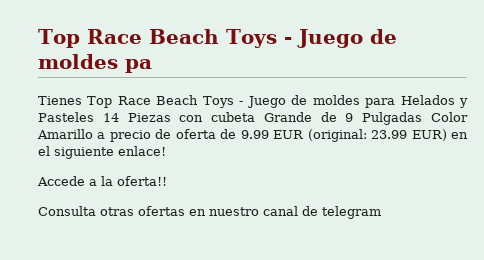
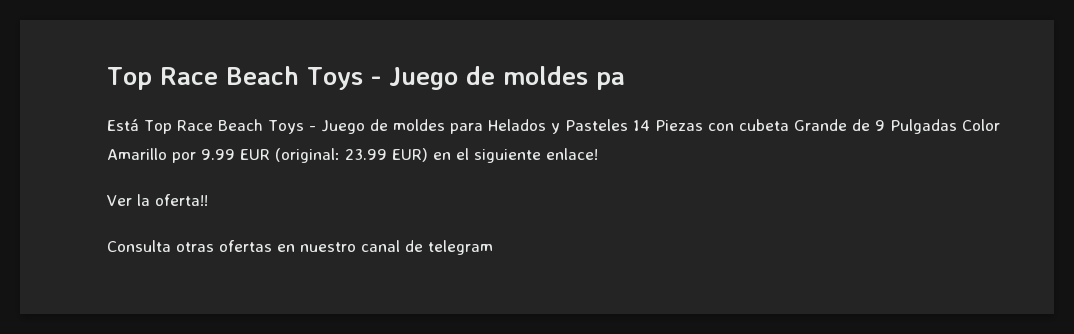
- Tienes Top Race Beach Toys - Juego de moldes para Helados y Pasteles 14 Piezas con cubeta Grande de 9 Pulgadas Color Amarillo a precio de oferta de 9.99 EUR (original: 23.99 EUR) en el siguiente enlace!
+ Está Top Race Beach Toys - Juego de moldes para Helados y Pasteles 14 Piezas con cubeta Grande de 9 Pulgadas Color Amarillo por 9.99 EUR (original: 23.99 EUR) en el siguiente enlace!
- Accede a la oferta!!
+ Ver la oferta!!

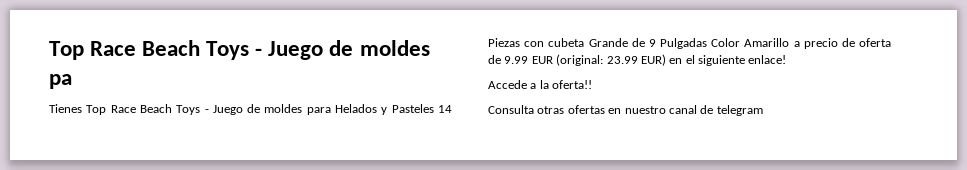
- Está Top Race Beach Toys - Juego de moldes para Helados y Pasteles 14 Piezas con cubeta Grande de 9 Pulgadas Color Amarillo por 9.99 EUR (original: 23.99 EUR) en el siguiente enlace!
+ Tienes Top Race Beach Toys - Juego de moldes para Helados y Pasteles 14 Piezas con cubeta Grande de 9 Pulgadas Color Amarillo a precio de oferta de 9.99 EUR (original: 23.99 EUR) en el siguiente enlace!
- Ver la oferta!!
+ Accede a la oferta!!

